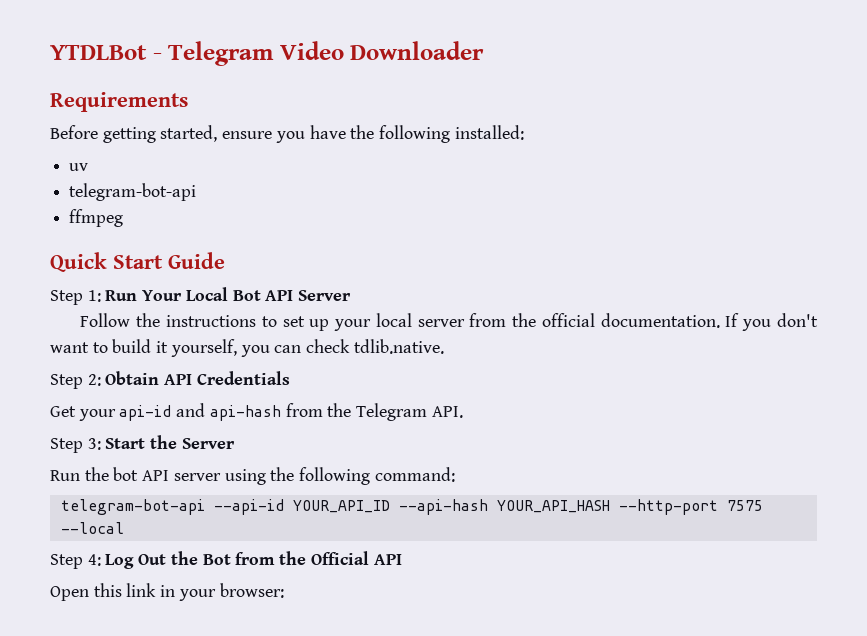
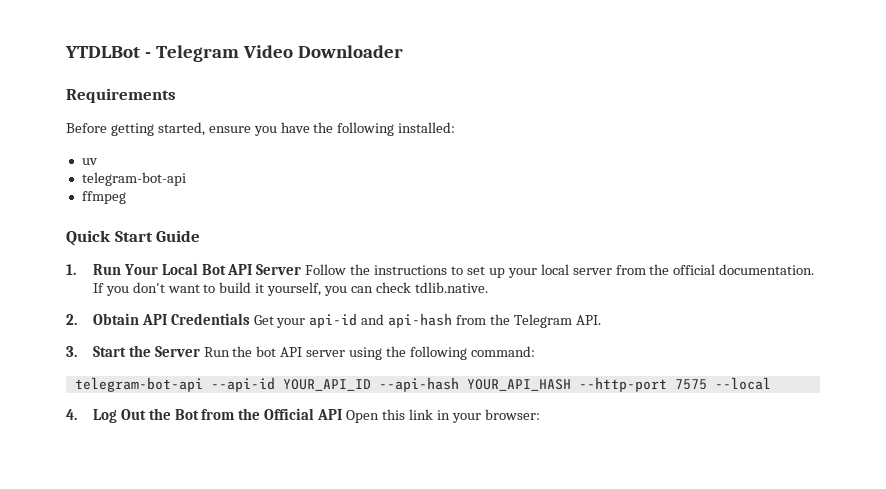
- Step 1: Run Your Local Bot API Server
- Follow the instructions to set up your local server from the official documentation.
+ 1. Run Your Local Bot API Server Follow the instructions to set up your local server from the official documentation.
- Step 2: Obtain API Credentials
- Get your api-id and api-hash from the Telegram API.
+ 2. Obtain API Credentials Get your api-id and api-hash from the Telegram API.
- Step 3: Start the Server
- Run the bot API server using the following command:
+ 3. Start the Server Run the bot API server using the following command:
- Step 4: Log Out the Bot from the Official API
- Open this link in your browser:
+ 4. Log Out the Bot from the Official API Open this link in your browser:

